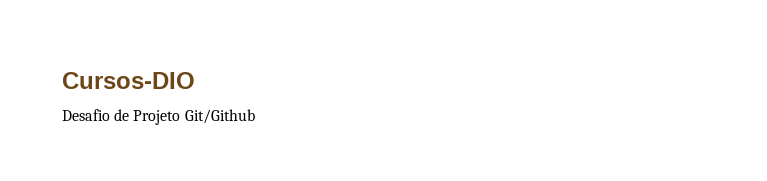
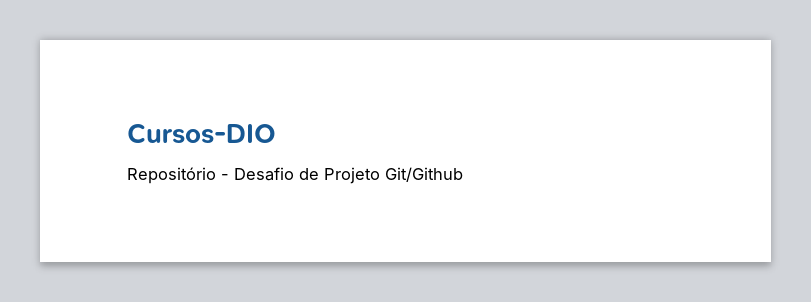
- Desafio de Projeto Git/Github
+ Repositório - Desafio de Projeto Git/Github

